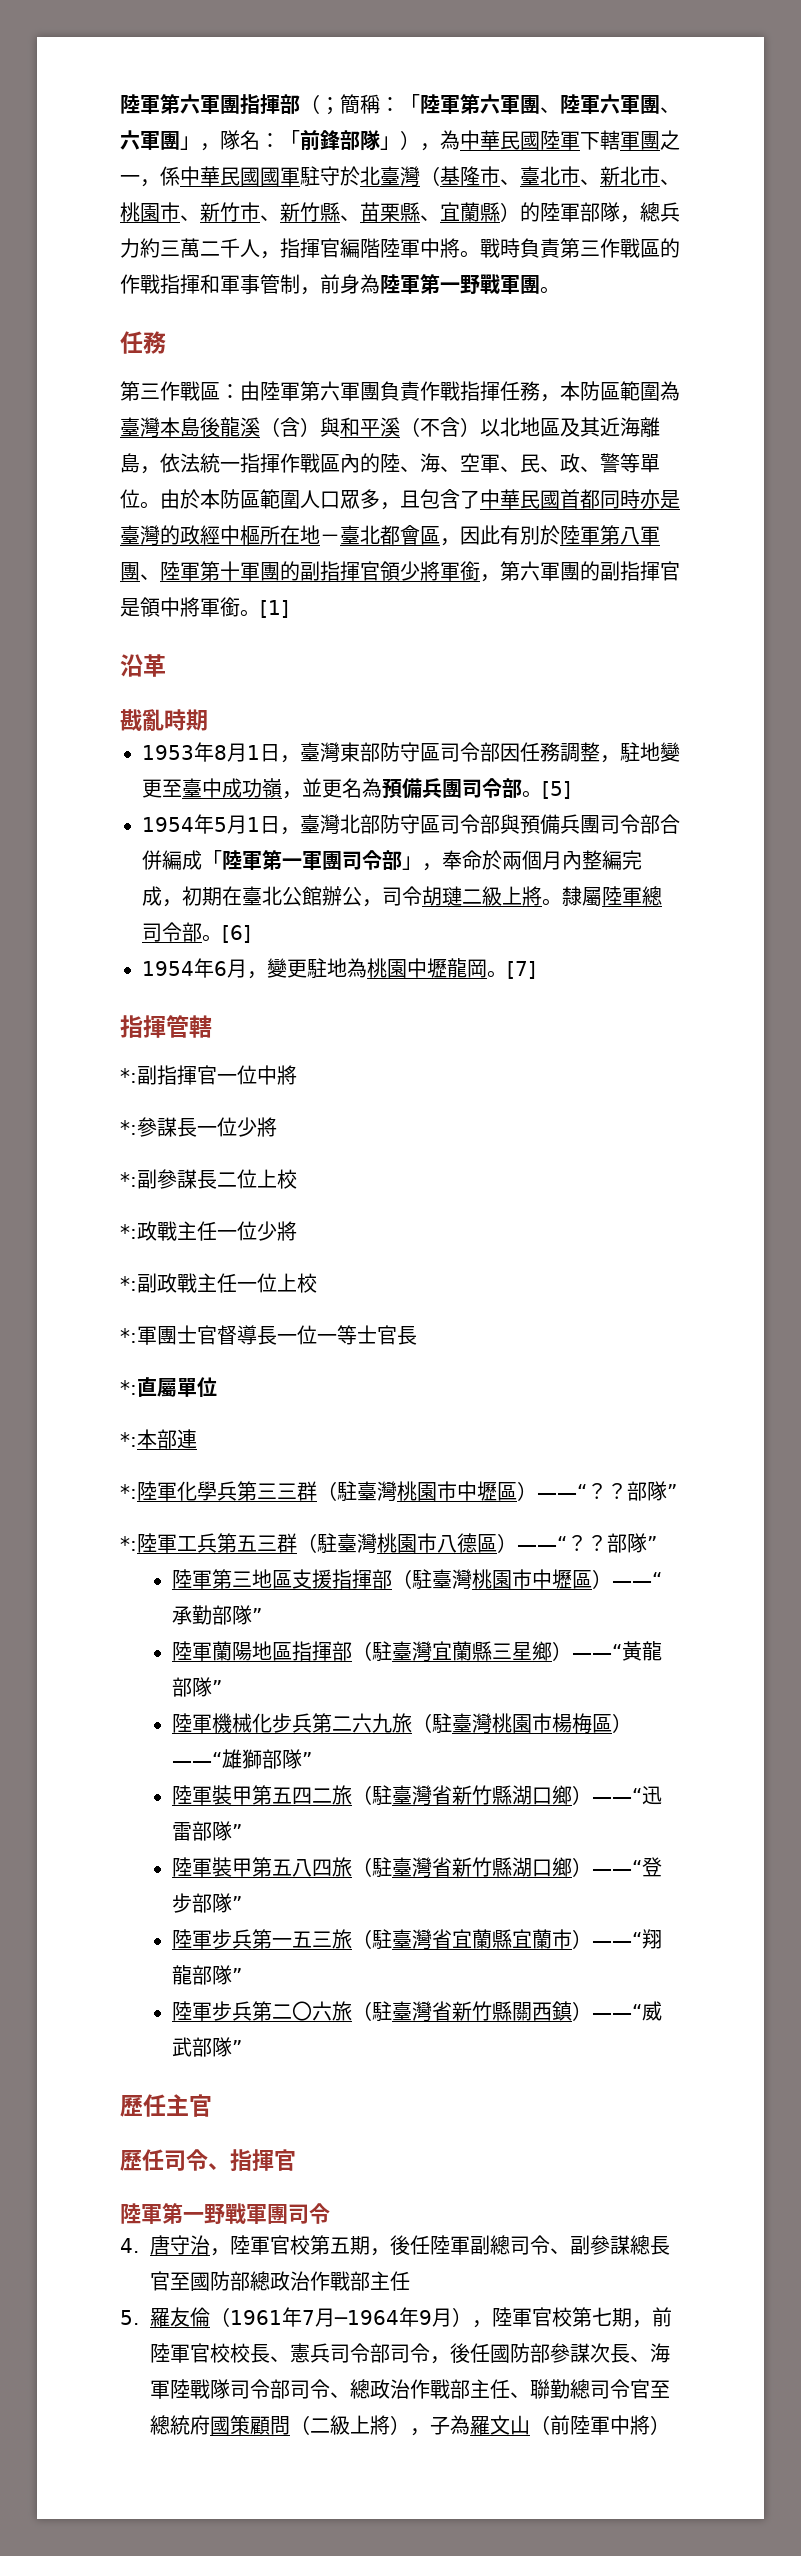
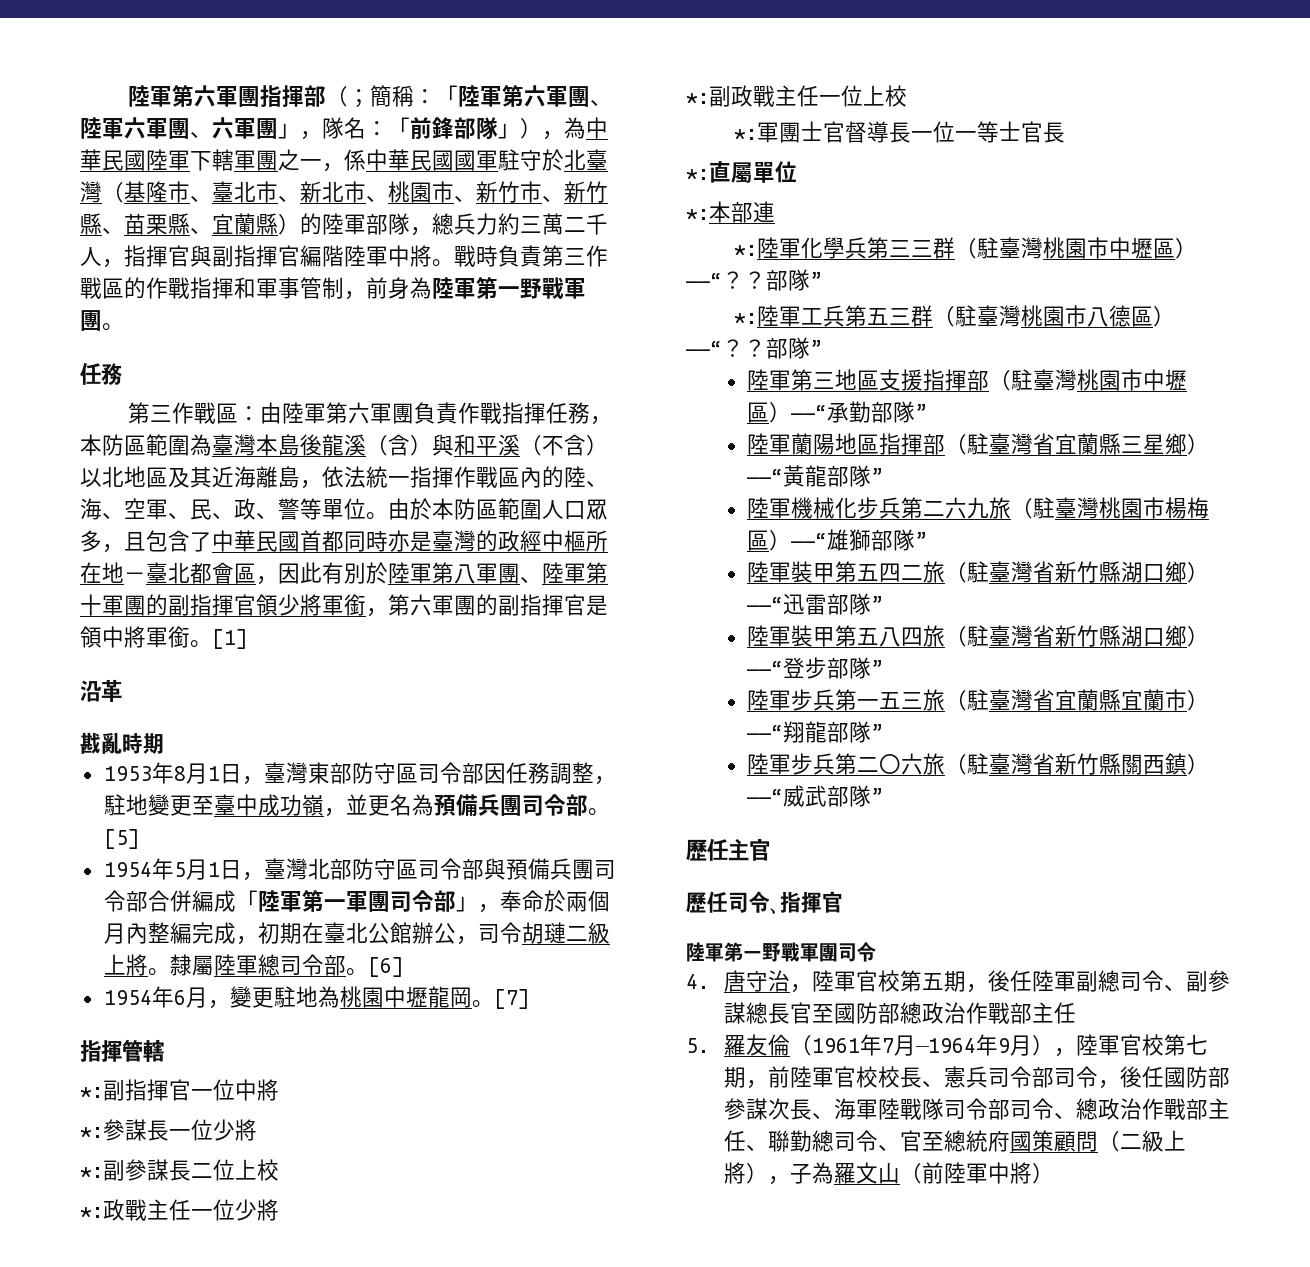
- 「前鋒部隊」），為中華民國陸軍下轄軍團之一，係中華民國國軍駐守於北臺灣（基隆市、臺北市、新北市、桃園市、新竹市、新竹縣、苗栗縣、宜蘭縣）的陸軍部隊，總兵力約三萬二千人，指揮官編階陸軍中將。
+ 「前鋒部隊」），為中華民國陸軍下轄軍團之一，係中華民國國軍駐守於北臺灣（基隆市、臺北市、新北市、桃園市、新竹市、新竹縣、苗栗縣、宜蘭縣）的陸軍部隊，總兵力約三萬二千人，指揮官與副指揮官編階陸軍中將。
- 陸軍蘭陽地區指揮部（駐臺灣宜蘭縣三星鄉）——“黃龍部隊”
+ 陸軍蘭陽地區指揮部（駐臺灣省宜蘭縣三星鄉）——“黃龍部隊”
- 5.羅友倫（1961年7月─1964年9月），陸軍官校第七期，前陸軍官校校長、憲兵司令部司令，後任國防部參謀次長、海軍陸戰隊司令部司令、總政治作戰部主任、聯勤總司令官至總統府國策顧問（二級上將），子為羅文山（前陸軍中將）
+ 5.羅友倫（1961年7月─1964年9月），陸軍官校第七期，前陸軍官校校長、憲兵司令部司令，後任國防部參謀次長、海軍陸戰隊司令部司令、總政治作戰部主任、聯勤總司令、官至總統府國策顧問（二級上將），子為羅文山（前陸軍中將）

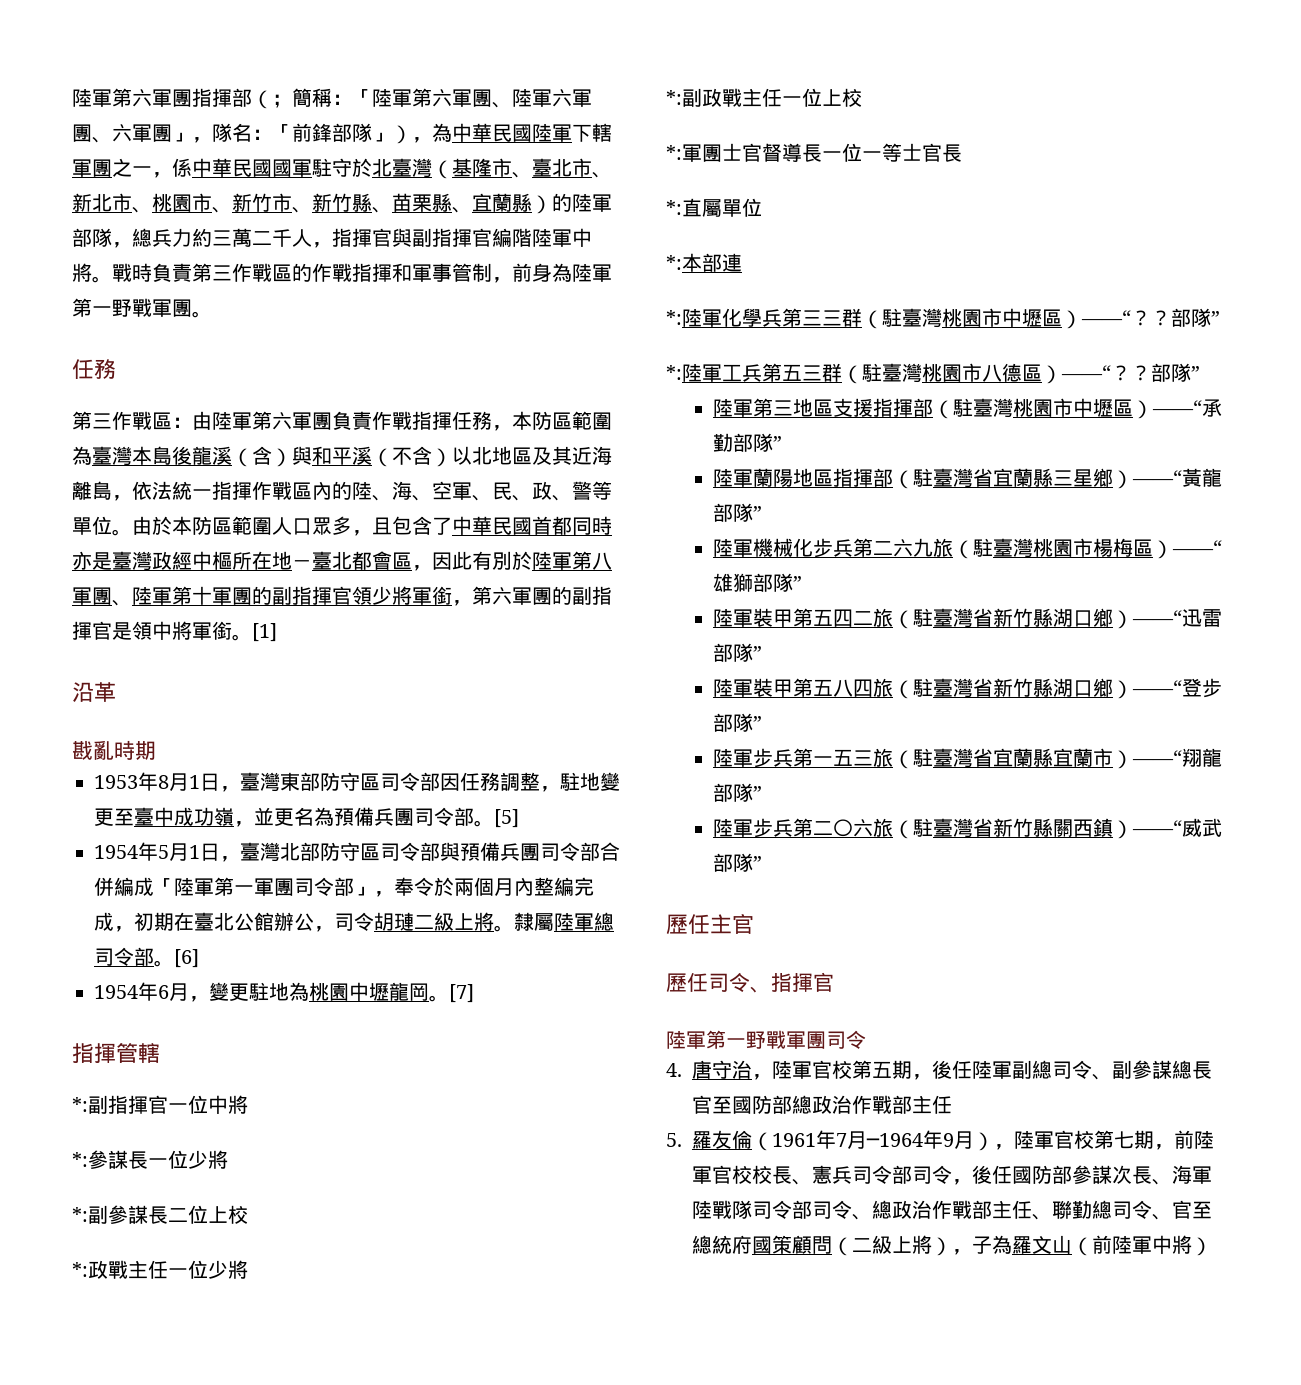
- 由於本防區範圍人口眾多，且包含了中華民國首都同時亦是臺灣的政經中樞所在地－臺北都會區，因此有別於陸軍第八軍團、陸軍第十軍團的副指揮官領少將軍銜，第六軍團的副指揮官是領中將軍銜。
+ 由於本防區範圍人口眾多，且包含了中華民國首都同時亦是臺灣政經中樞所在地－臺北都會區，因此有別於陸軍第八軍團、陸軍第十軍團的副指揮官領少將軍銜，第六軍團的副指揮官是領中將軍銜。
- 1954年5月1日，臺灣北部防守區司令部與預備兵團司令部合併編成「陸軍第一軍團司令部」，奉命於兩個月內整編完成，初期在臺北公館辦公，司令胡璉二級上將。
+ 1954年5月1日，臺灣北部防守區司令部與預備兵團司令部合併編成「陸軍第一軍團司令部」，奉令於兩個月內整編完成，初期在臺北公館辦公，司令胡璉二級上將。

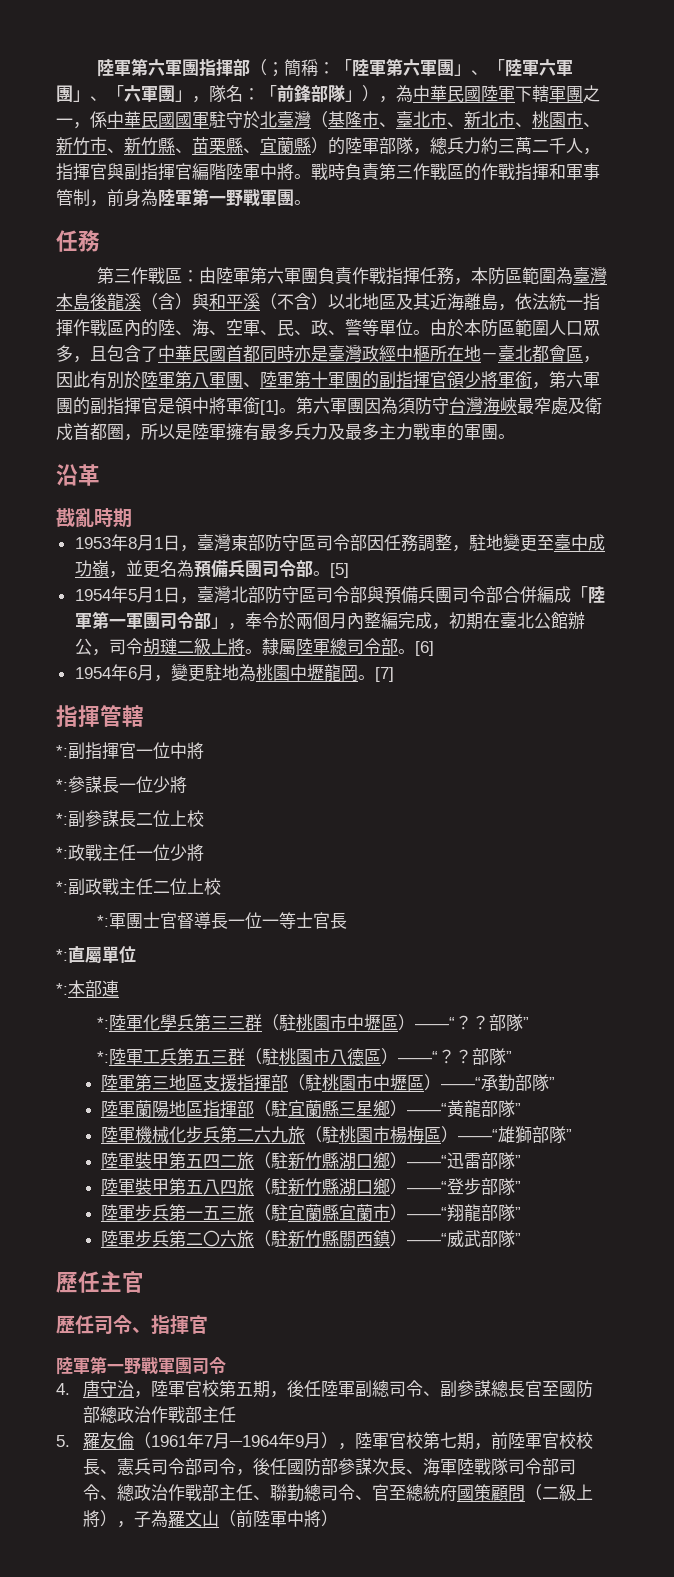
- 「陸軍第六軍團、陸軍六軍團、六軍團」，隊名：
+ 「陸軍第六軍團」、「陸軍六軍團」、「六軍團」，隊名：
- 由於本防區範圍人口眾多，且包含了中華民國首都同時亦是臺灣政經中樞所在地－臺北都會區，因此有別於陸軍第八軍團、陸軍第十軍團的副指揮官領少將軍銜，第六軍團的副指揮官是領中將軍銜。[1]
+ 由於本防區範圍人口眾多，且包含了中華民國首都同時亦是臺灣政經中樞所在地－臺北都會區，因此有別於陸軍第八軍團、陸軍第十軍團的副指揮官領少將軍銜，第六軍團的副指揮官是領中將軍銜[1]。第六軍團因為須防守台灣海峽最窄處及衛戍首都圈，所以是陸軍擁有最多兵力及最多主力戰車的軍團。
- *:副政戰主任一位上校
+ *:副政戰主任二位上校
- *:陸軍化學兵第三三群（駐臺灣桃園市中壢區）——“？
+ *:陸軍化學兵第三三群（駐桃園市中壢區）——“？
- *:陸軍工兵第五三群（駐臺灣桃園市八德區）——“？
+ *:陸軍工兵第五三群（駐桃園市八德區）——“？
- 陸軍第三地區支援指揮部（駐臺灣桃園市中壢區）——“承勤部隊”
+ 陸軍第三地區支援指揮部（駐桃園市中壢區）——“承勤部隊”
- 陸軍蘭陽地區指揮部（駐臺灣省宜蘭縣三星鄉）——“黃龍部隊”
+ 陸軍蘭陽地區指揮部（駐宜蘭縣三星鄉）——“黃龍部隊”
- 陸軍機械化步兵第二六九旅（駐臺灣桃園市楊梅區）——“雄獅部隊”
+ 陸軍機械化步兵第二六九旅（駐桃園市楊梅區）——“雄獅部隊”
- 陸軍裝甲第五四二旅（駐臺灣省新竹縣湖口鄉）——“迅雷部隊”
+ 陸軍裝甲第五四二旅（駐新竹縣湖口鄉）——“迅雷部隊”
- 陸軍裝甲第五八四旅（駐臺灣省新竹縣湖口鄉）——“登步部隊”
+ 陸軍裝甲第五八四旅（駐新竹縣湖口鄉）——“登步部隊”
- 陸軍步兵第一五三旅（駐臺灣省宜蘭縣宜蘭市）——“翔龍部隊”
+ 陸軍步兵第一五三旅（駐宜蘭縣宜蘭市）——“翔龍部隊”
- 陸軍步兵第二〇六旅（駐臺灣省新竹縣關西鎮）——“威武部隊”
+ 陸軍步兵第二〇六旅（駐新竹縣關西鎮）——“威武部隊”

